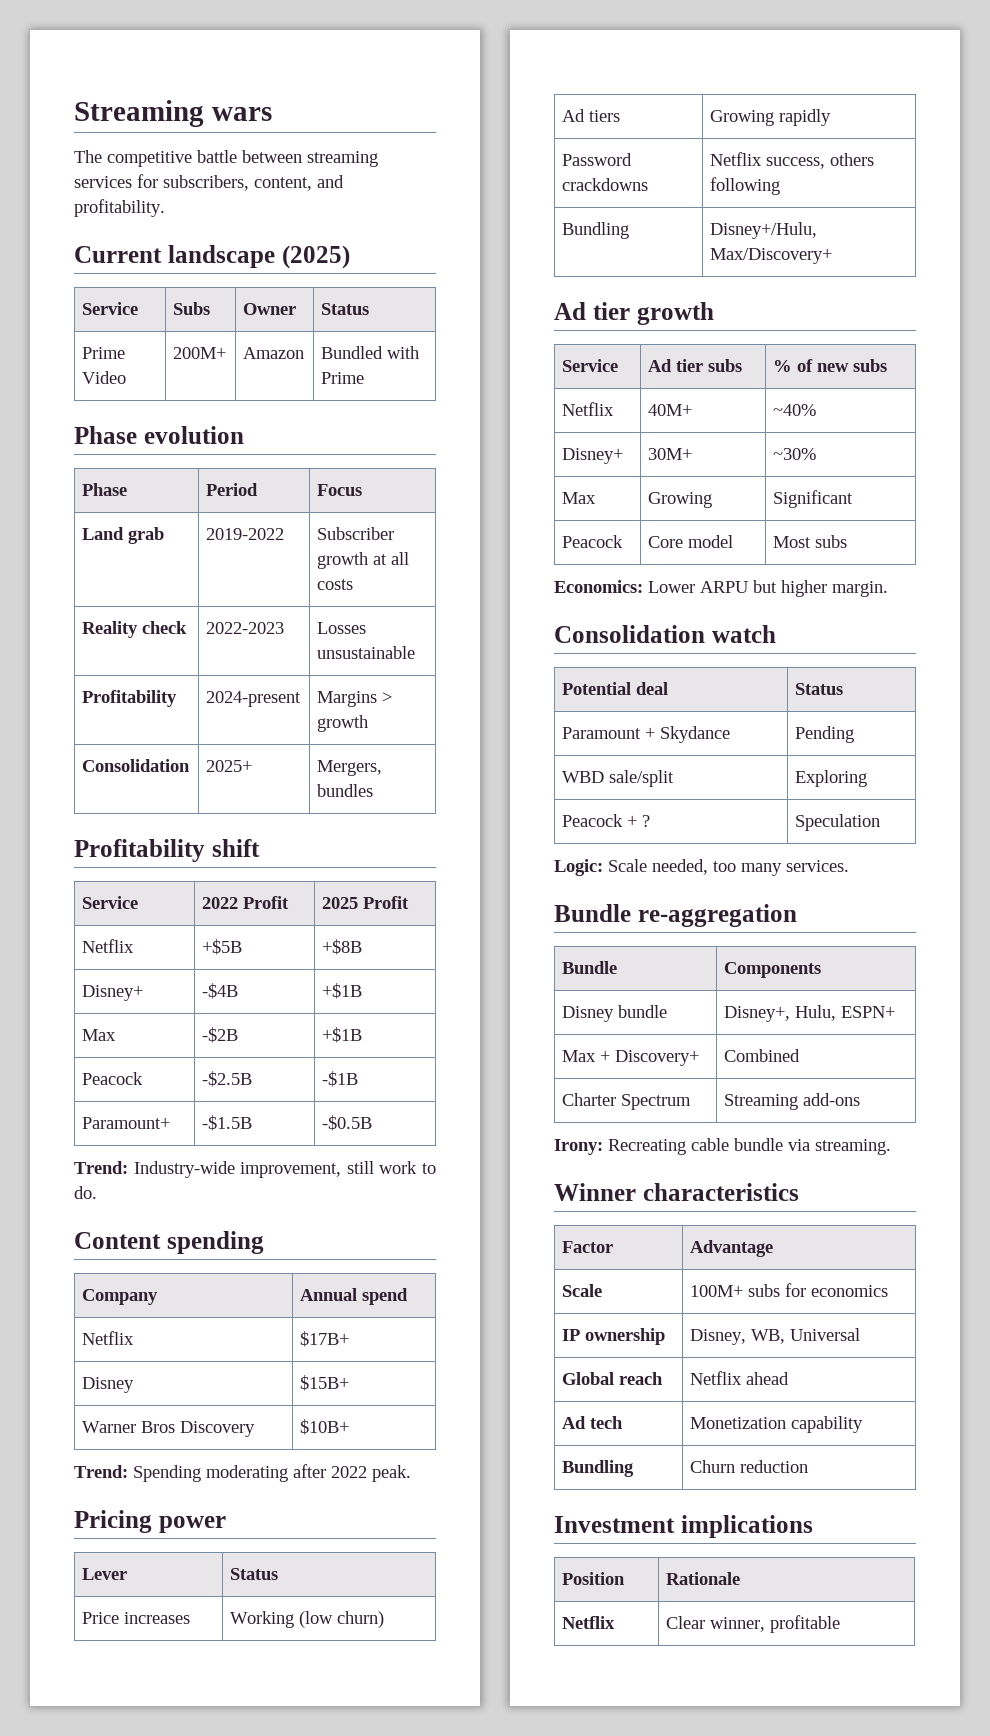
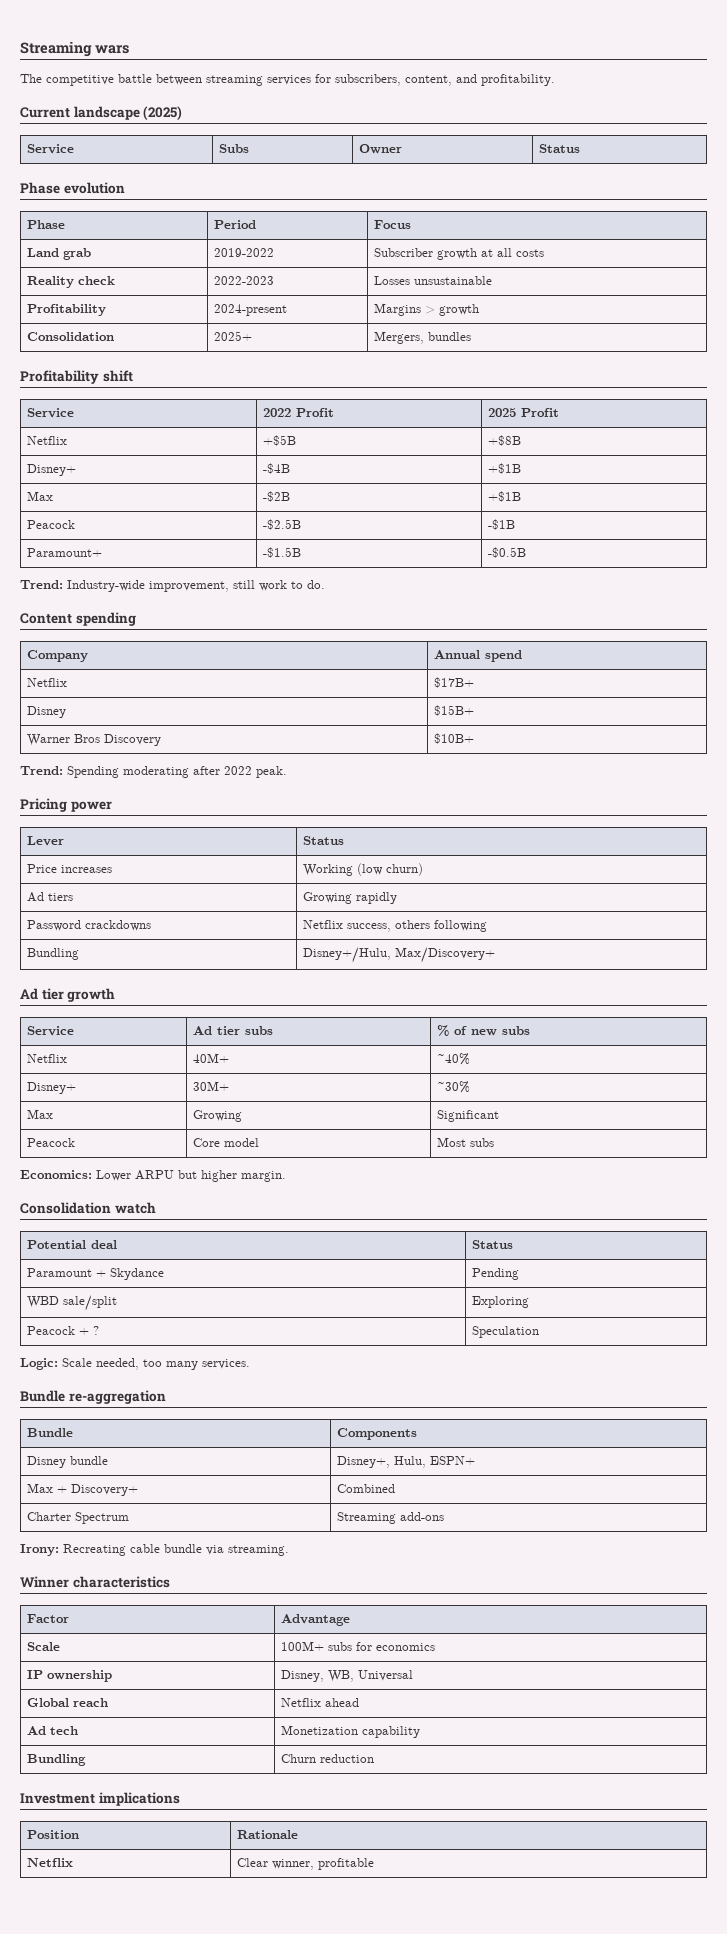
- Prime Video | 200M+ | Amazon | Bundled with Prime

